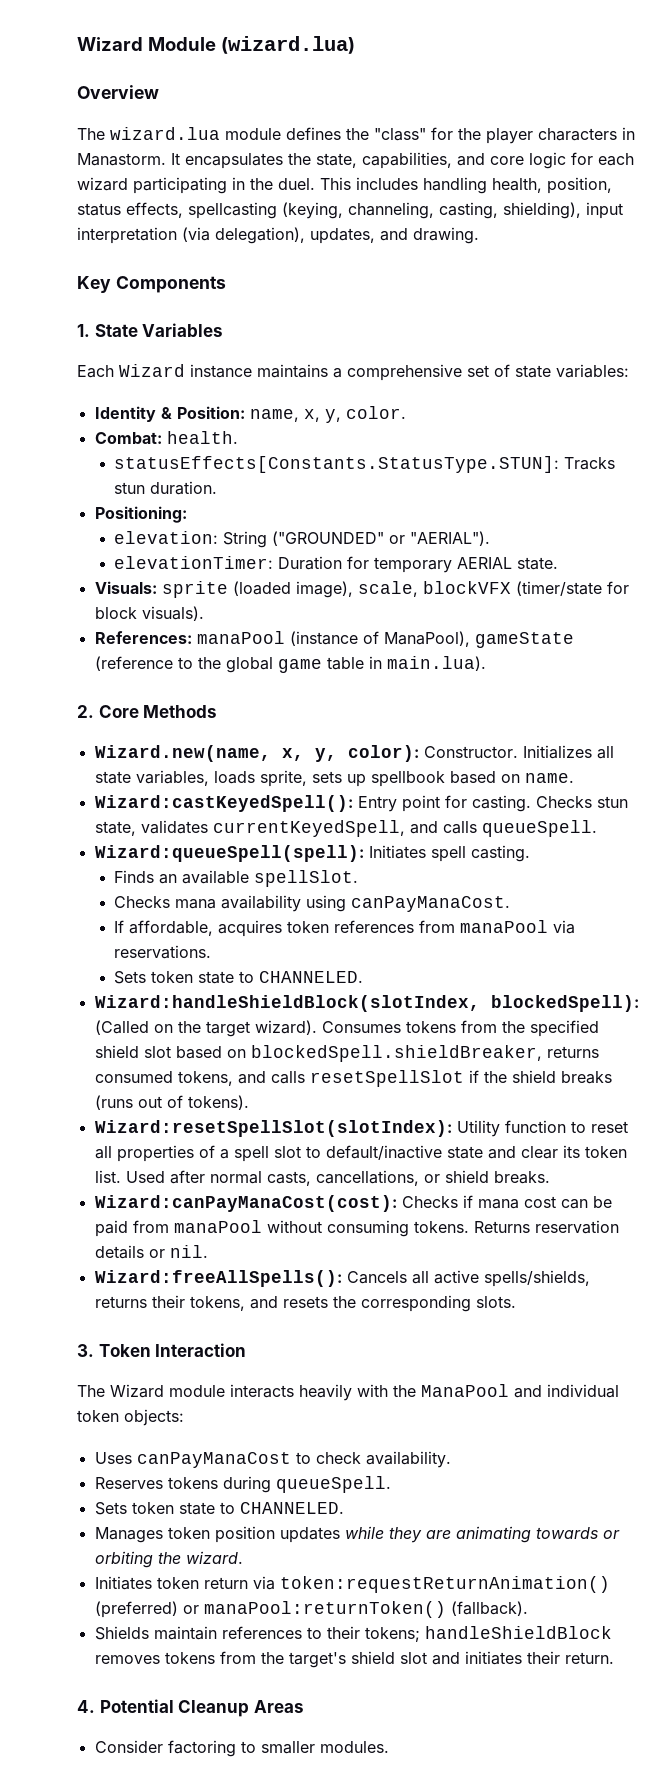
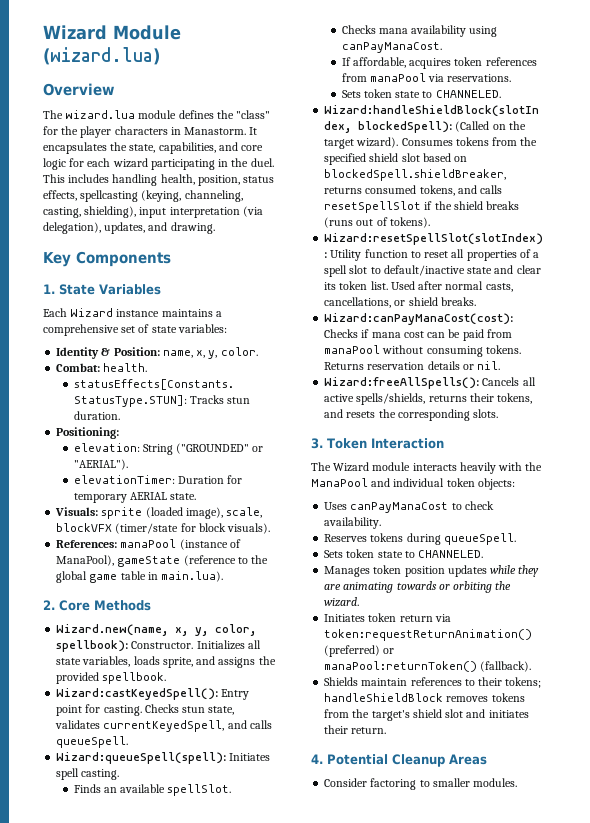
- Wizard.new(name, x, y, color): Constructor.
+ Wizard.new(name, x, y, color, spellbook): Constructor.
- Initializes all state variables, loads sprite, sets up spellbook based on name.
+ Initializes all state variables, loads sprite, and assigns the provided spellbook.

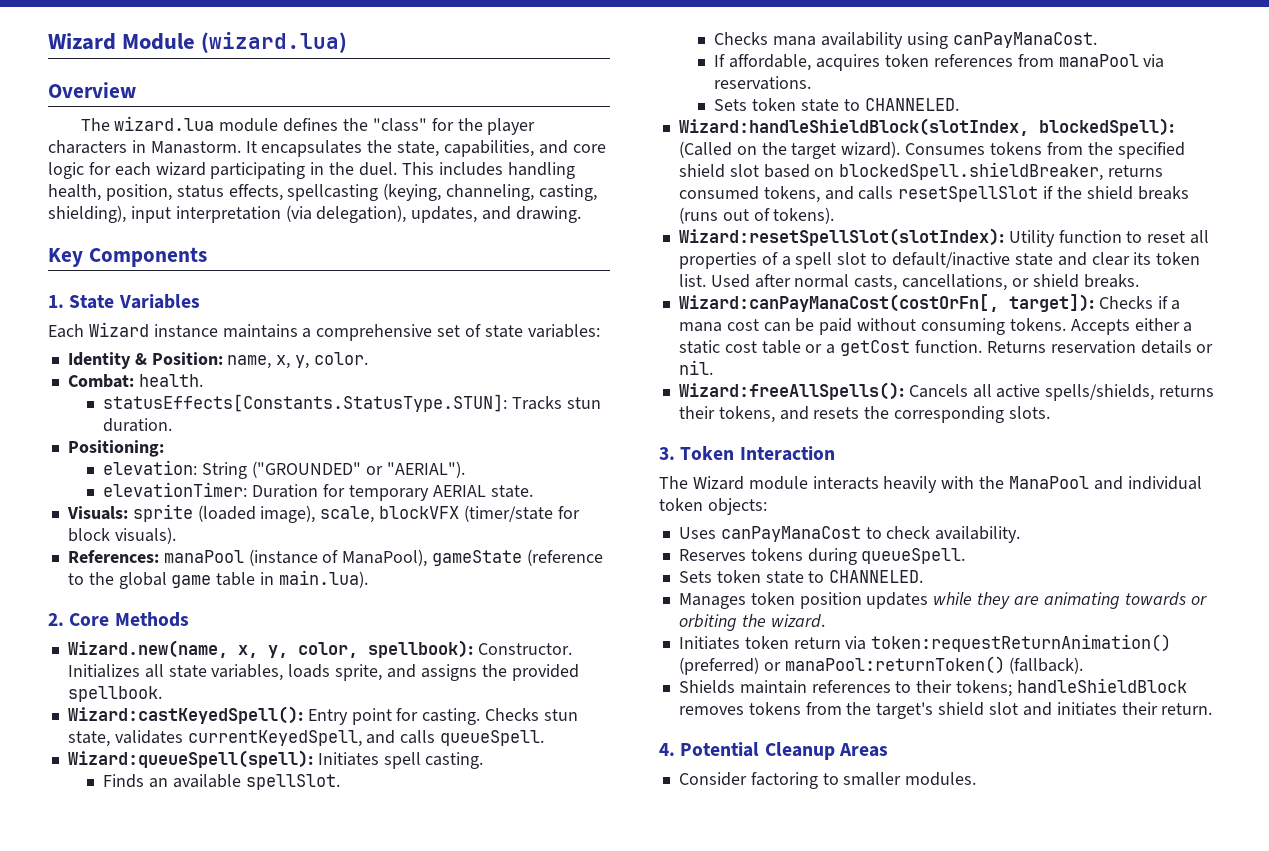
- Wizard:canPayManaCost(cost): Checks if mana cost can be paid from manaPool without consuming tokens.
+ Wizard:canPayManaCost(costOrFn[, target]): Checks if a mana cost can be paid without consuming tokens.
+ Accepts either a static cost table or a getCost function.

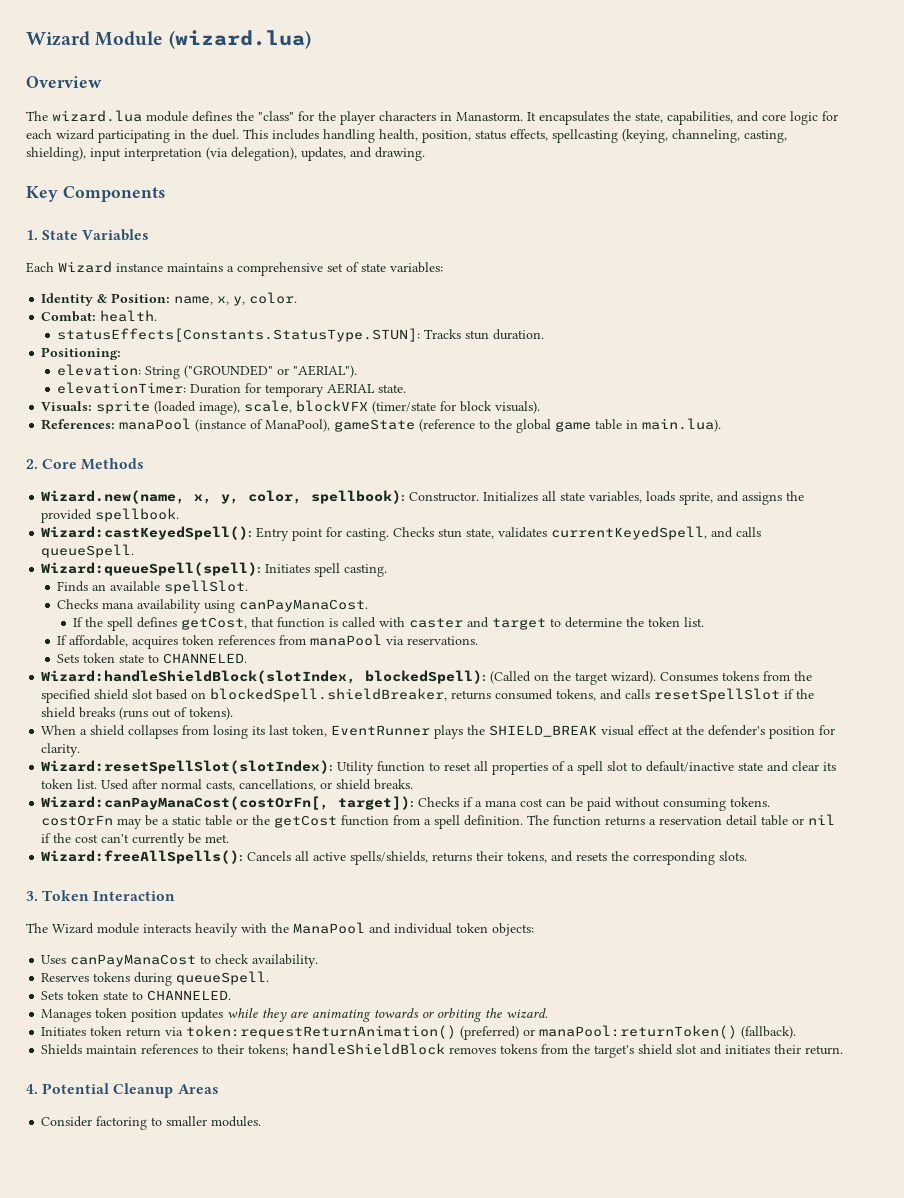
+ If the spell defines getCost, that function is called with caster and target to determine the token list.
+ When a shield collapses from losing its last token, EventRunner plays the SHIELD_BREAK visual effect at the defender's position for clarity.
- Wizard:canPayManaCost(costOrFn[, target]): Checks if a mana cost can be paid without consuming tokens. Accepts either a static cost table or a getCost function. Returns reservation details or nil.
+ Wizard:canPayManaCost(costOrFn[, target]): Checks if a mana cost can be paid without consuming tokens. costOrFn may be a static table or the getCost function from a spell definition. The function returns a reservation detail table or nil if the cost can't currently be met.

